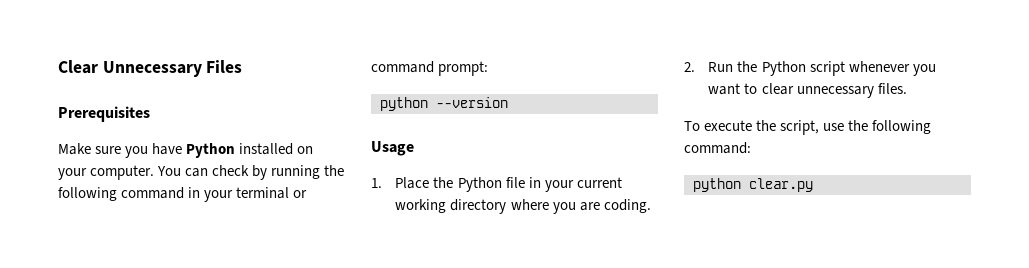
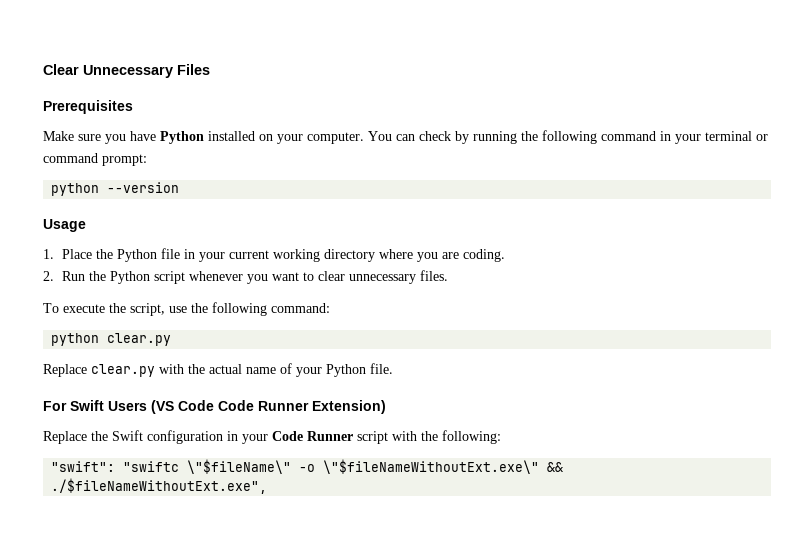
+ Replace clear.py with the actual name of your Python file.
+ For Swift Users (VS Code Code Runner Extension)
+ Replace the Swift configuration in your Code Runner script with the following:
+ "swift": "swiftc \"$fileName\" -o \"$fileNameWithoutExt.exe\" && ./$fileNameWithoutExt.exe",

